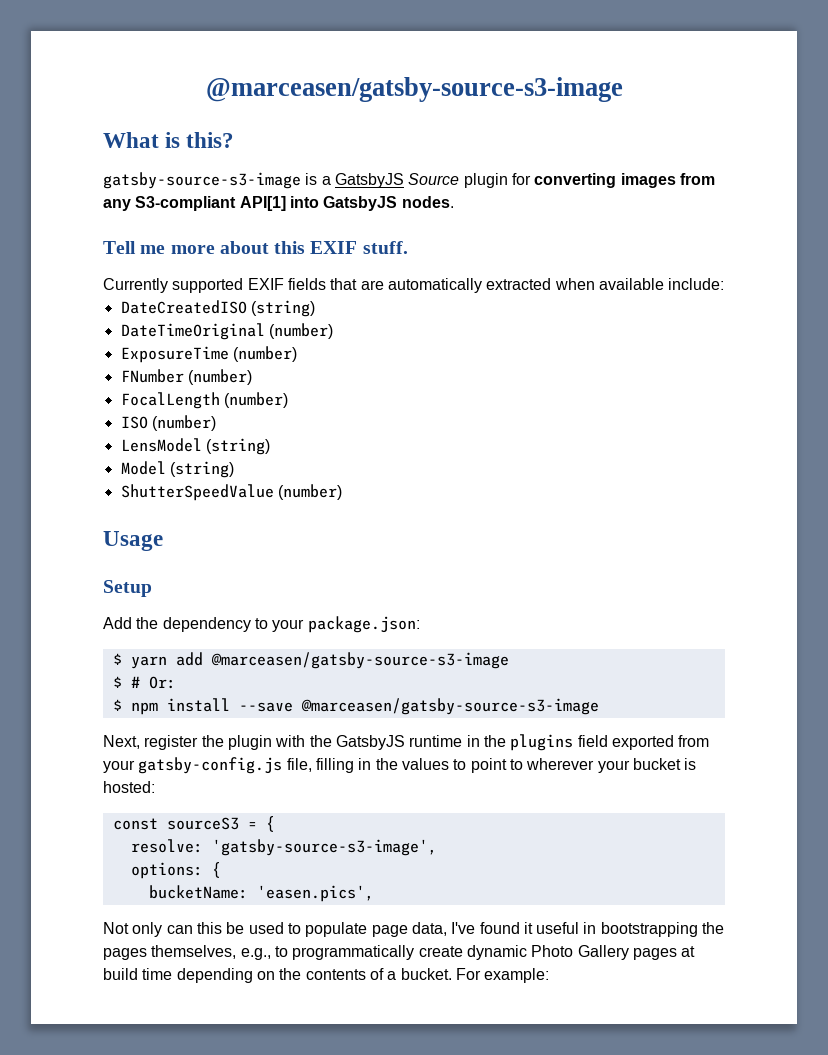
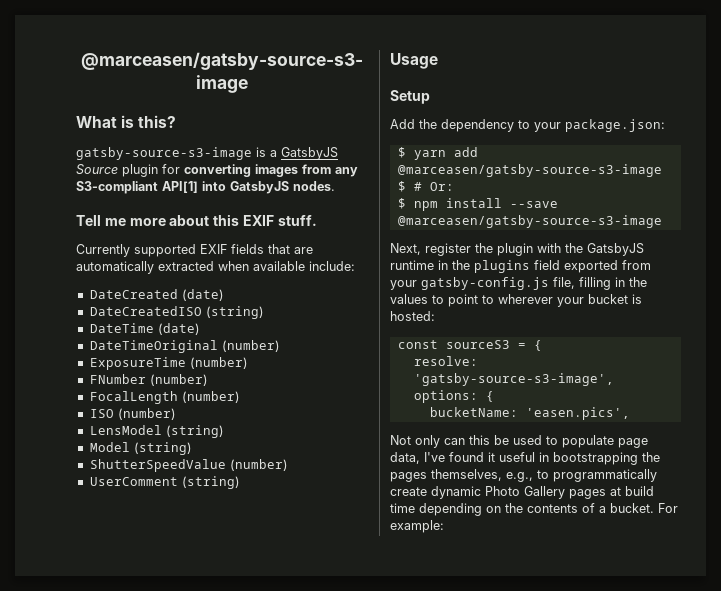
+ DateCreated (date)
+ DateTime (date)
+ UserComment (string)

